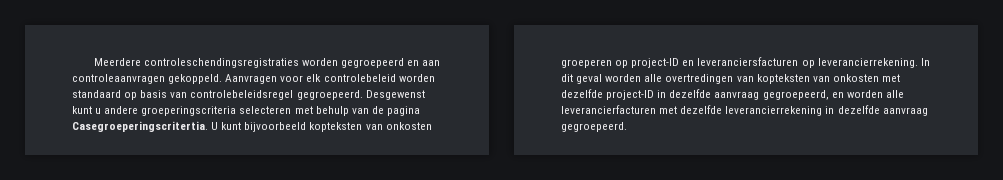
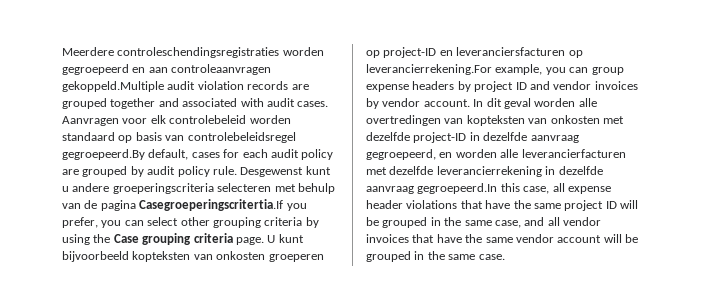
- Meerdere controleschendingsregistraties worden gegroepeerd en aan controleaanvragen gekoppeld.
+ Meerdere controleschendingsregistraties worden gegroepeerd en aan controleaanvragen gekoppeld.Multiple audit violation records are grouped together and associated with audit cases.
- Aanvragen voor elk controlebeleid worden standaard op basis van controlebeleidsregel gegroepeerd.
+ Aanvragen voor elk controlebeleid worden standaard op basis van controlebeleidsregel gegroepeerd.By default, cases for each audit policy are grouped by audit policy rule.
- Desgewenst kunt u andere groeperingscriteria selecteren met behulp van de pagina Casegroeperingscritertia.
+ Desgewenst kunt u andere groeperingscriteria selecteren met behulp van de pagina Casegroeperingscritertia.If you prefer, you can select other grouping criteria by using the Case grouping criteria page.
- U kunt bijvoorbeeld kopteksten van onkosten groeperen op project-ID en leveranciersfacturen op leverancierrekening.
+ U kunt bijvoorbeeld kopteksten van onkosten groeperen op project-ID en leveranciersfacturen op leverancierrekening.For example, you can group expense headers by project ID and vendor invoices by vendor account.
- In dit geval worden alle overtredingen van kopteksten van onkosten met dezelfde project-ID in dezelfde aanvraag gegroepeerd, en worden alle leverancierfacturen met dezelfde leverancierrekening in dezelfde aanvraag gegroepeerd.
+ In dit geval worden alle overtredingen van kopteksten van onkosten met dezelfde project-ID in dezelfde aanvraag gegroepeerd, en worden alle leverancierfacturen met dezelfde leverancierrekening in dezelfde aanvraag gegroepeerd.In this case, all expense header violations that have the same project ID will be grouped in the same case, and all vendor invoices that have the same vendor account will be grouped in the same case.

